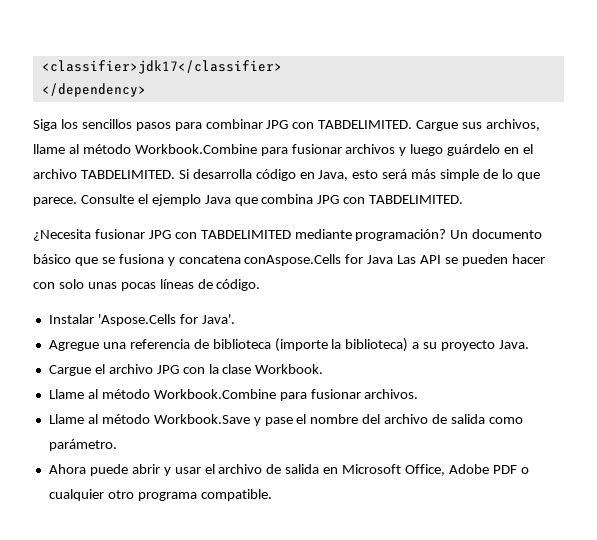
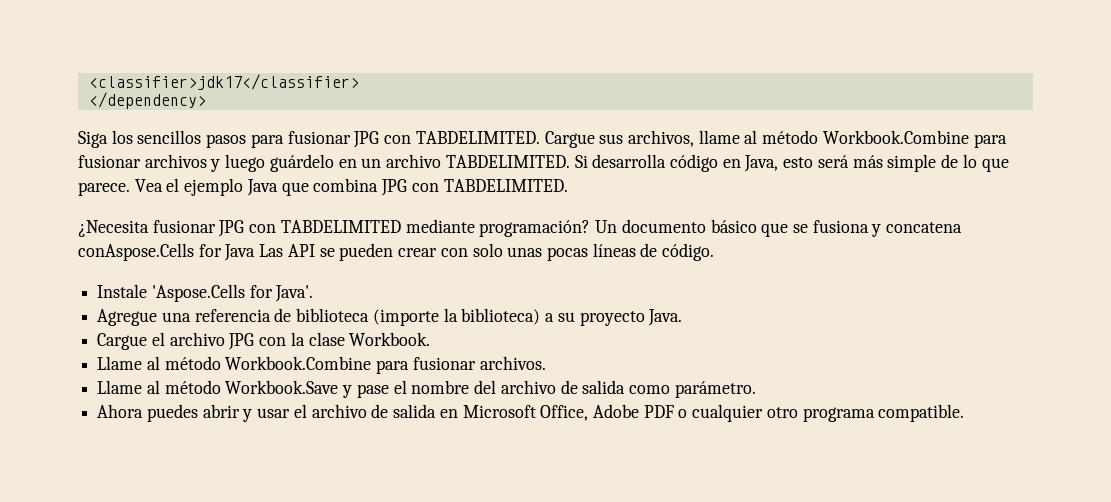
- Siga los sencillos pasos para combinar JPG con TABDELIMITED.
+ Siga los sencillos pasos para fusionar JPG con TABDELIMITED.
- Cargue sus archivos, llame al método Workbook.Combine para fusionar archivos y luego guárdelo en el archivo TABDELIMITED.
+ Cargue sus archivos, llame al método Workbook.Combine para fusionar archivos y luego guárdelo en un archivo TABDELIMITED.
- Consulte el ejemplo Java que combina JPG con TABDELIMITED.
+ Vea el ejemplo Java que combina JPG con TABDELIMITED.
- Un documento básico que se fusiona y concatena conAspose.Cells for Java Las API se pueden hacer con solo unas pocas líneas de código.
+ Un documento básico que se fusiona y concatena conAspose.Cells for Java Las API se pueden crear con solo unas pocas líneas de código.
- Instalar 'Aspose.Cells for Java'.
+ Instale 'Aspose.Cells for Java'.
- Ahora puede abrir y usar el archivo de salida en Microsoft Office, Adobe PDF o cualquier otro programa compatible.
+ Ahora puedes abrir y usar el archivo de salida en Microsoft Office, Adobe PDF o cualquier otro programa compatible.

